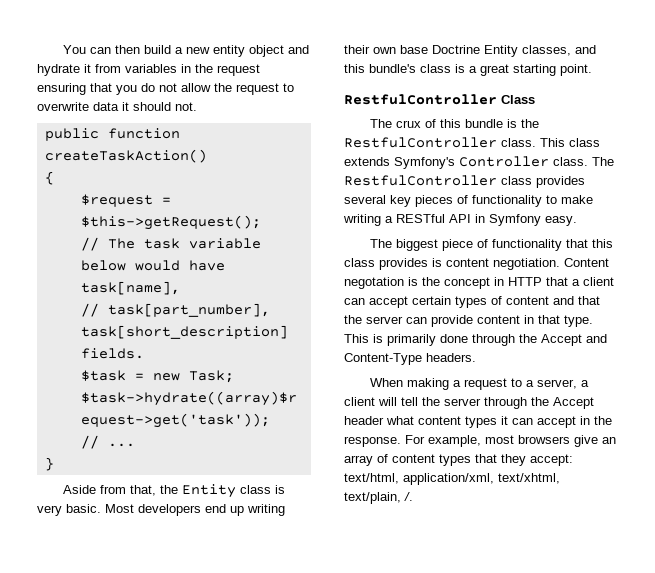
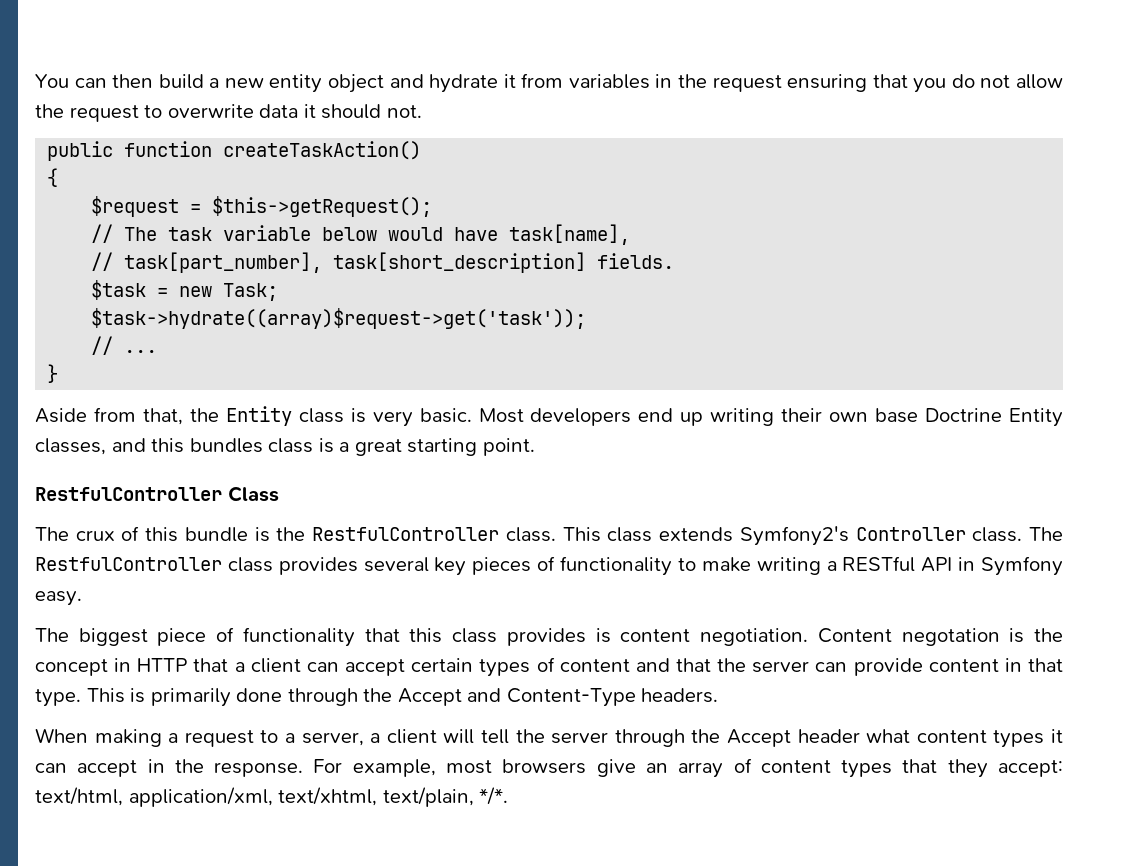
- Most developers end up writing their own base Doctrine Entity classes, and this bundle's class is a great starting point.
+ Most developers end up writing their own base Doctrine Entity classes, and this bundles class is a great starting point.
- This class extends Symfony's Controller class.
+ This class extends Symfony2's Controller class.
- For example, most browsers give an array of content types that they accept: text/html, application/xml, text/xhtml, text/plain, /.
+ For example, most browsers give an array of content types that they accept: text/html, application/xml, text/xhtml, text/plain, */*.

